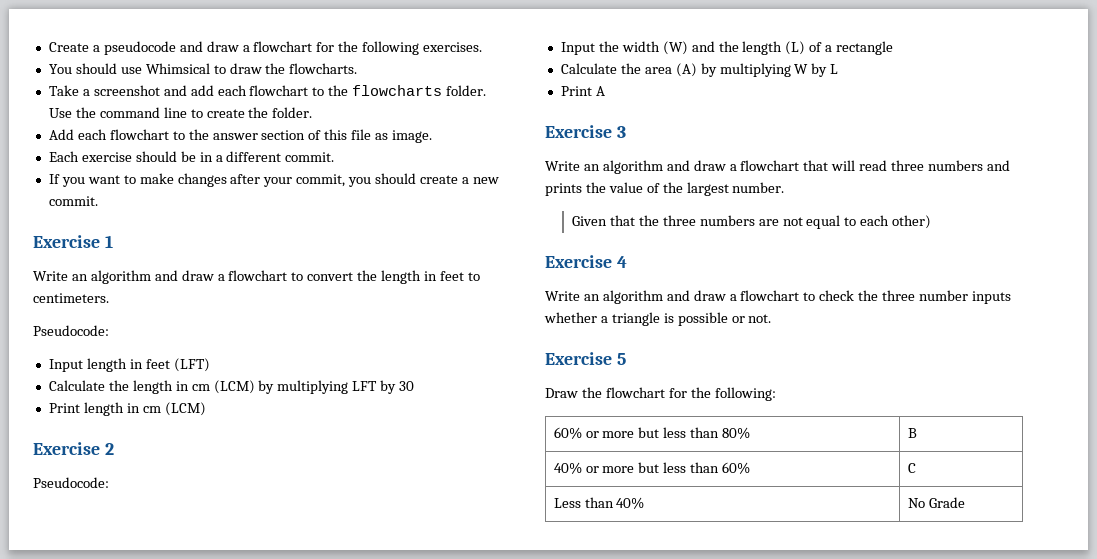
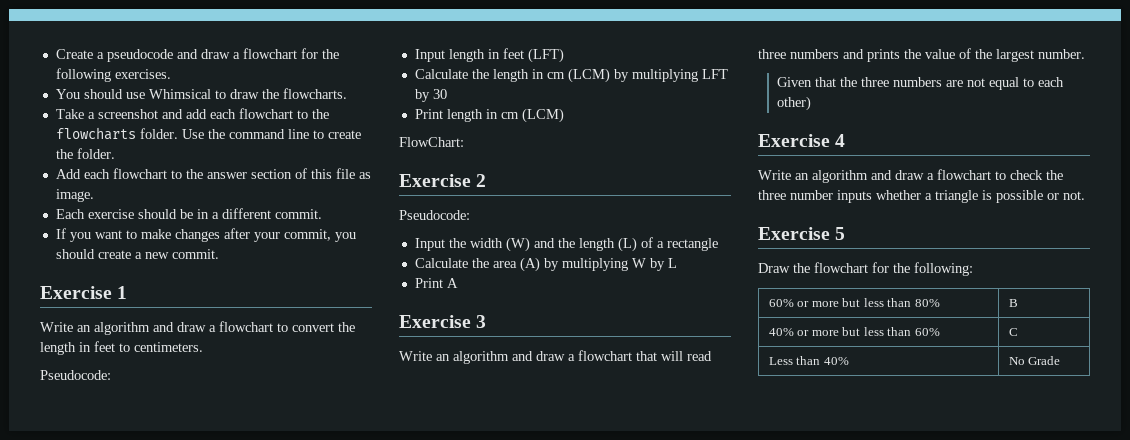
+ FlowChart:

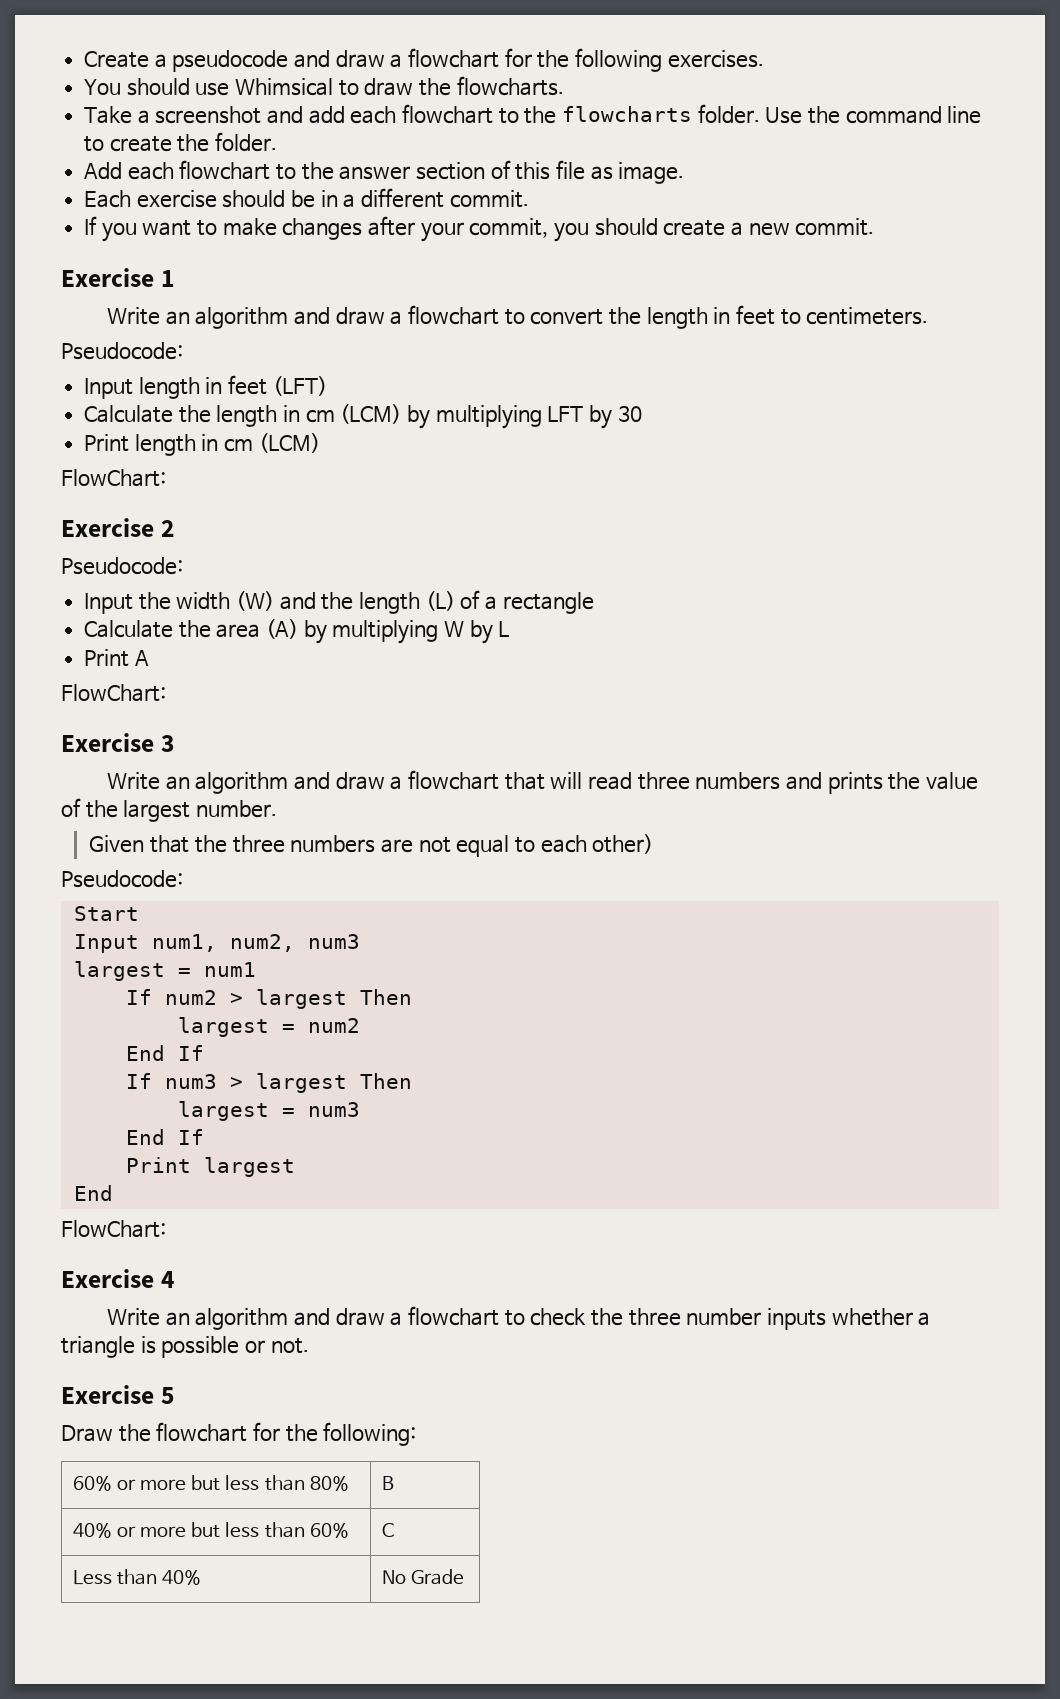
  Print A
+ FlowChart:
  Given that the three numbers are not equal to each other)
+ Pseudocode:
+ Start
+ Input num1, num2, num3
+ largest = num1
+ If num2 > largest Then
+ largest = num2
+ End If
+ If num3 > largest Then
+ largest = num3
+ End If
+ Print largest
+ End
+ FlowChart:

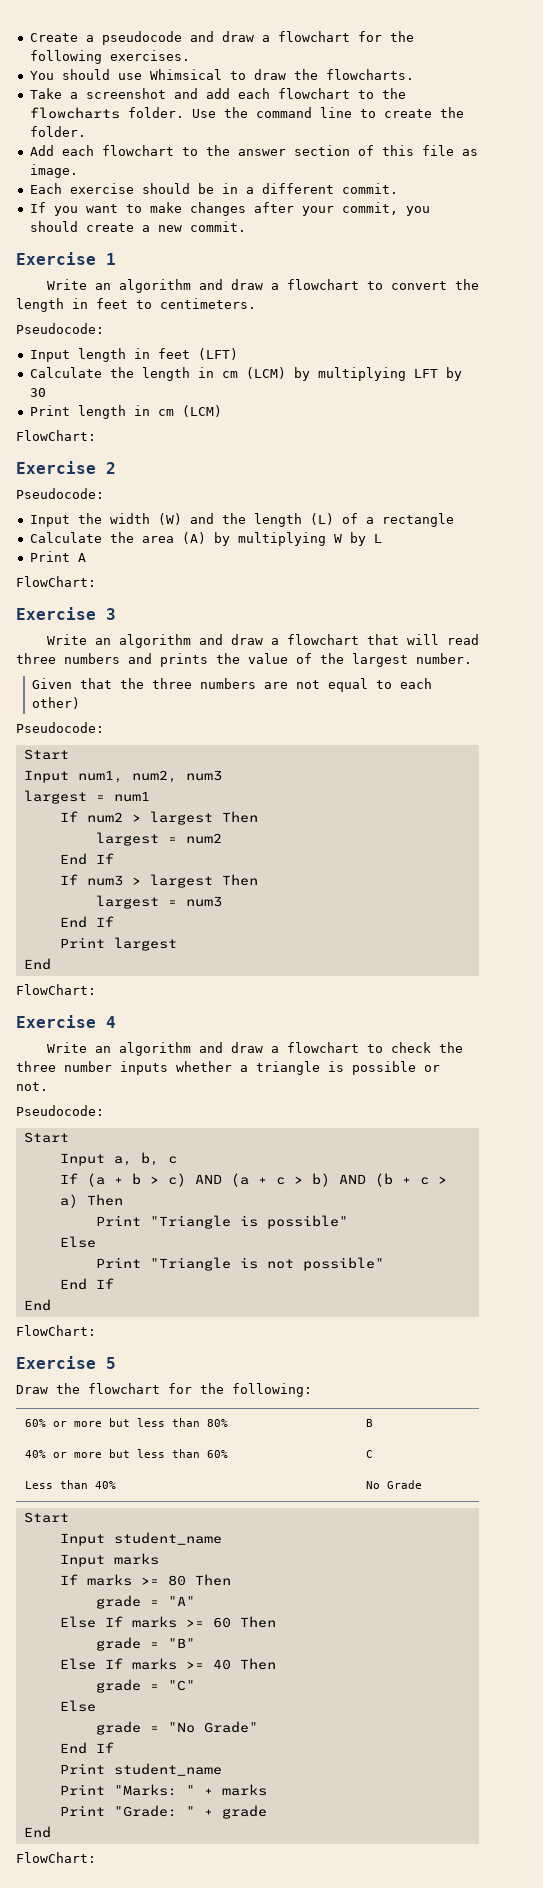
  Write an algorithm and draw a flowchart to check the three number inputs whether a triangle is possible or not.
+ Pseudocode:
+ Start
+ Input a, b, c
+ If (a + b > c) AND (a + c > b) AND (b + c > a) Then
+ Print "Triangle is possible"
+ Else
+ Print "Triangle is not possible"
+ End If
+ End
+ FlowChart:
  Less than 40% | No Grade
+ Start
+ Input student_name
+ Input marks
+ If marks >= 80 Then
+ grade = "A"
+ Else If marks >= 60 Then
+ grade = "B"
+ Else If marks >= 40 Then
+ grade = "C"
+ Else
+ grade = "No Grade"
+ End If
+ Print student_name
+ Print "Marks: " + marks
+ Print "Grade: " + grade
+ End
+ FlowChart:

